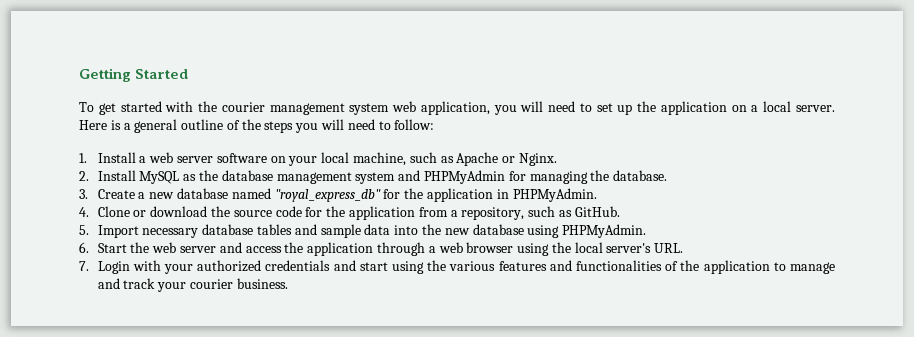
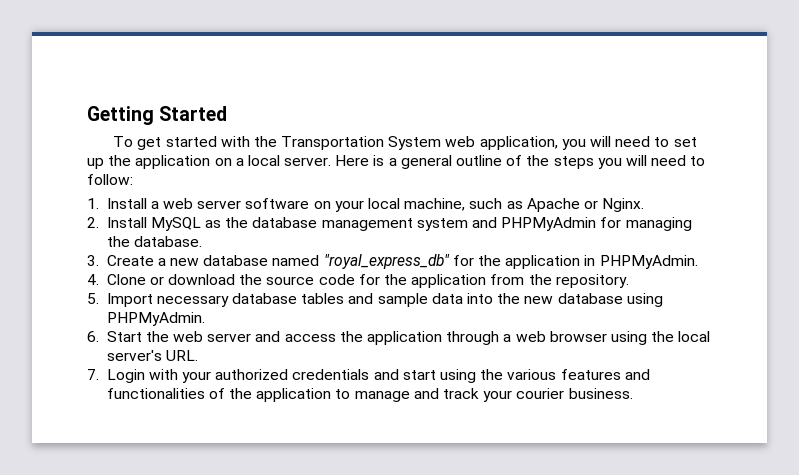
- To get started with the courier management system web application, you will need to set up the application on a local server.
+ To get started with the Transportation System web application, you will need to set up the application on a local server.
- 4. Clone or download the source code for the application from a repository, such as GitHub.
+ 4. Clone or download the source code for the application from the repository.

